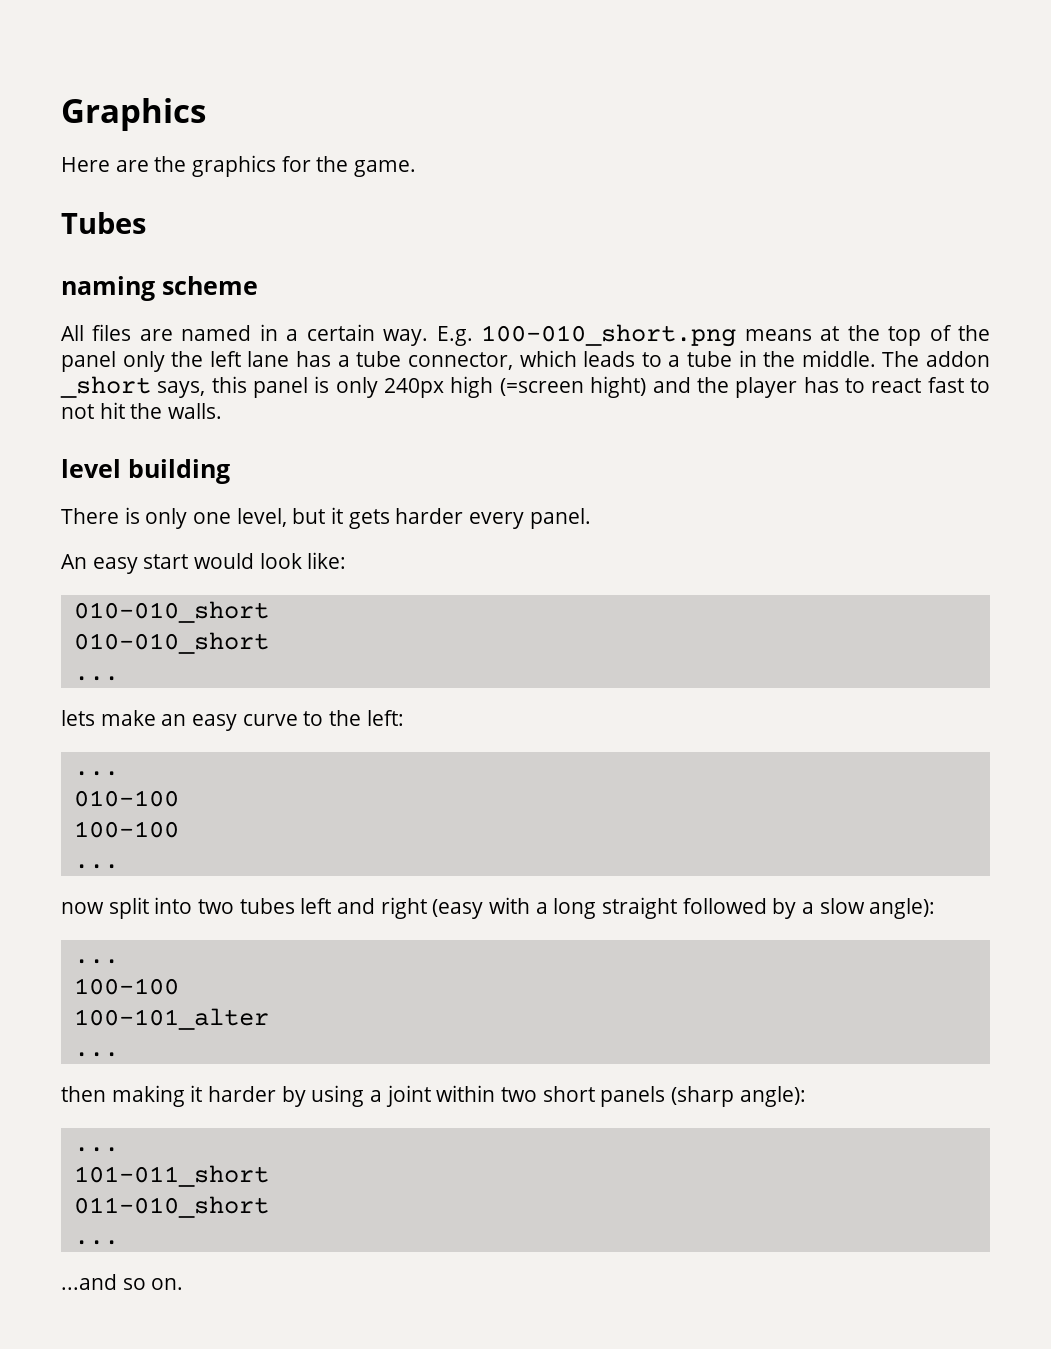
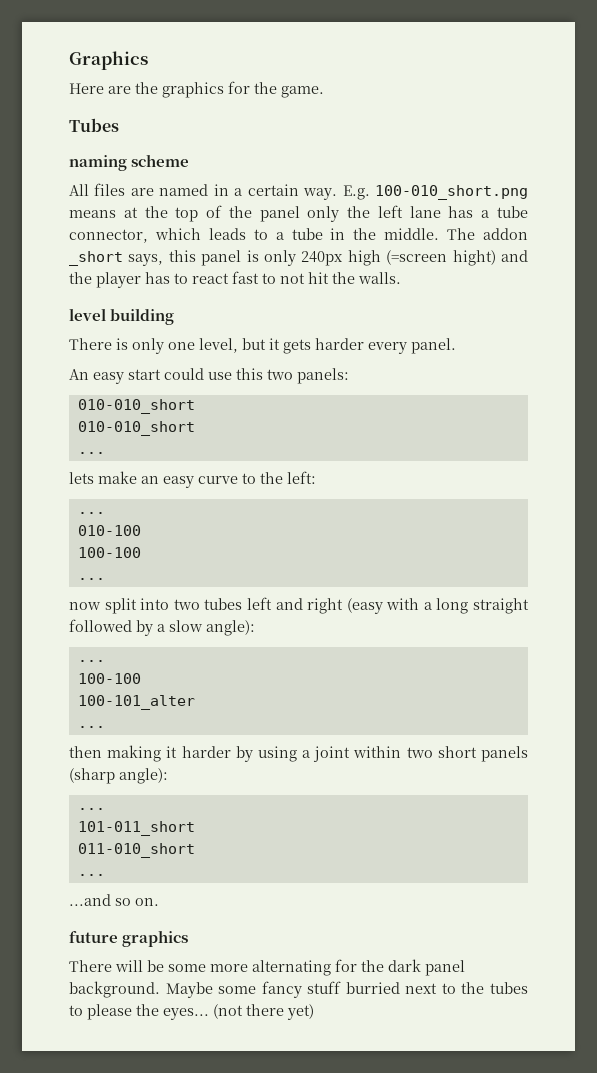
- An easy start would look like:
+ An easy start could use this two panels:
+ future graphics
+ There will be some more alternating for the dark panel background. Maybe some fancy stuff burried next to the tubes to please the eyes... (not there yet)

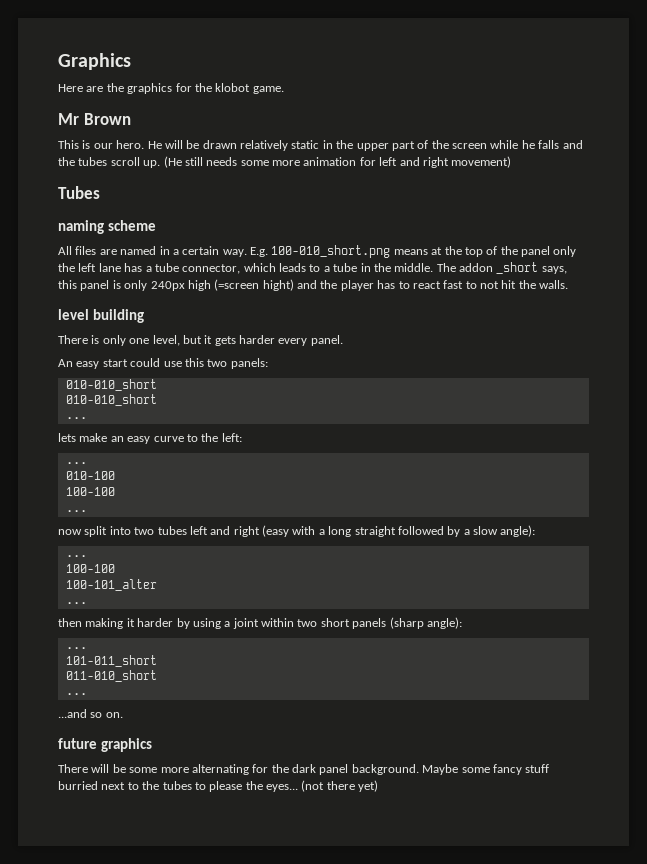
- Here are the graphics for the game.
+ Here are the graphics for the klobot game.
+ Mr Brown
+ This is our hero. He will be drawn relatively static in the upper part of the screen while he falls and the tubes scroll up. (He still needs some more animation for left and right movement)

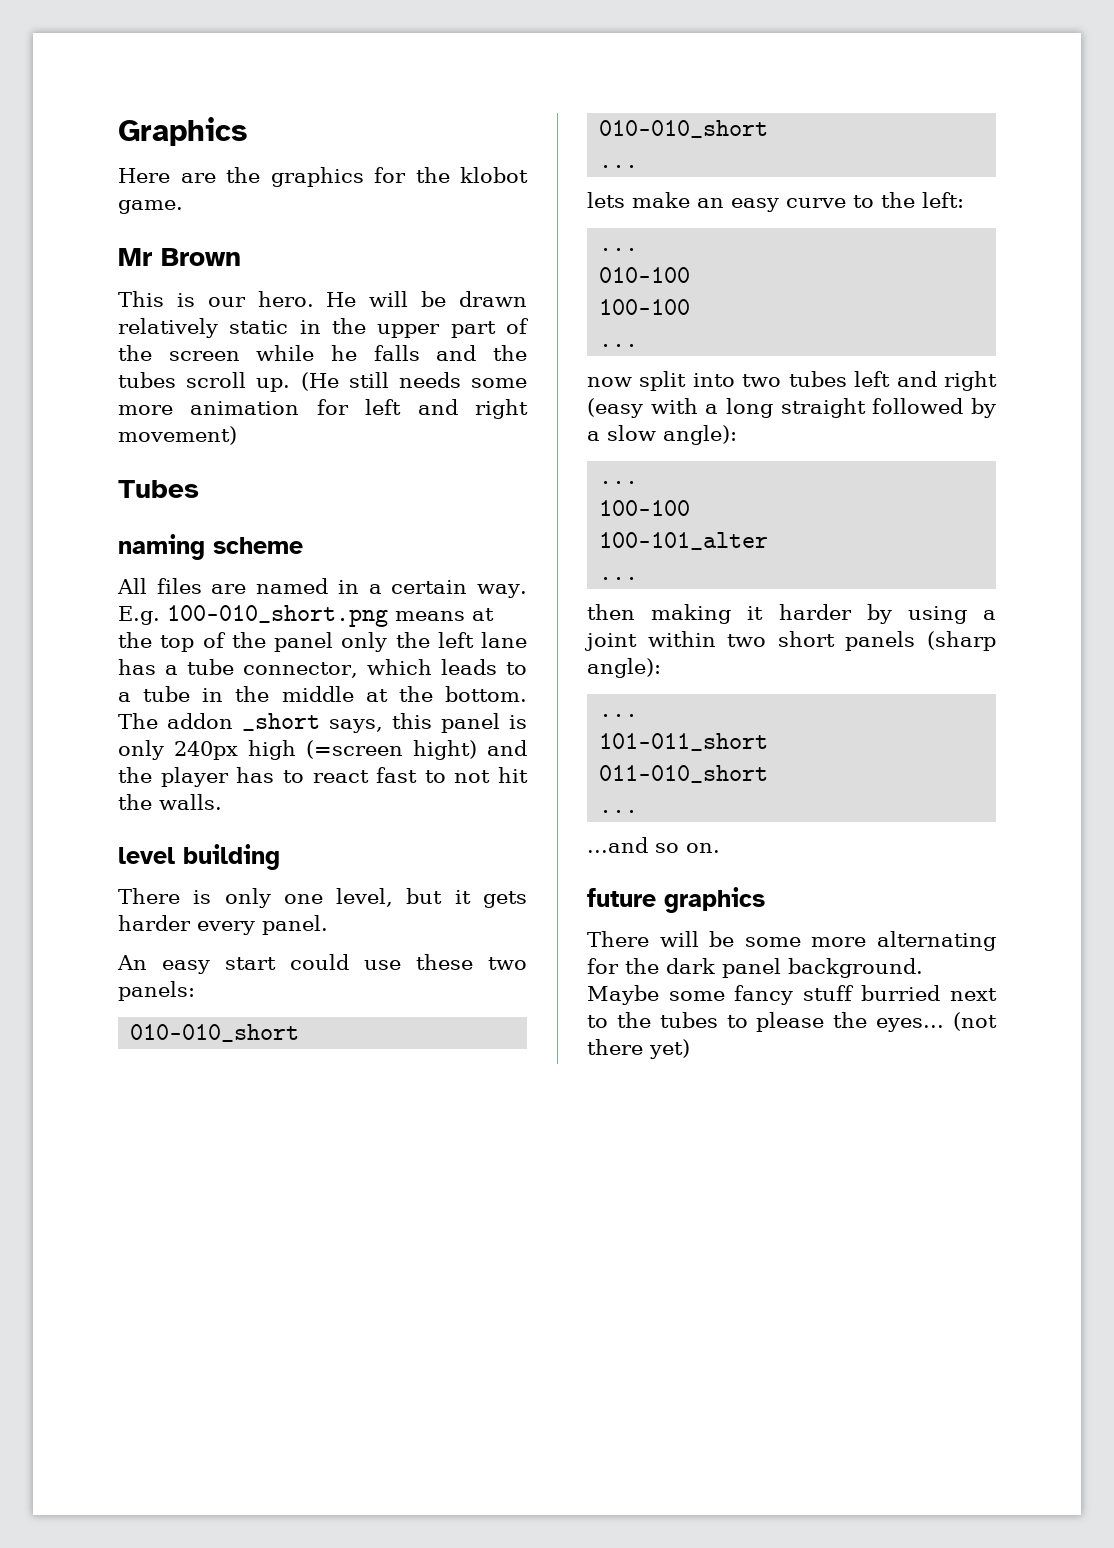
- E.g. 100-010_short.png means at the top of the panel only the left lane has a tube connector, which leads to a tube in the middle.
+ E.g. 100-010_short.png means at the top of the panel only the left lane has a tube connector, which leads to a tube in the middle at the bottom.
- An easy start could use this two panels:
+ An easy start could use these two panels:

